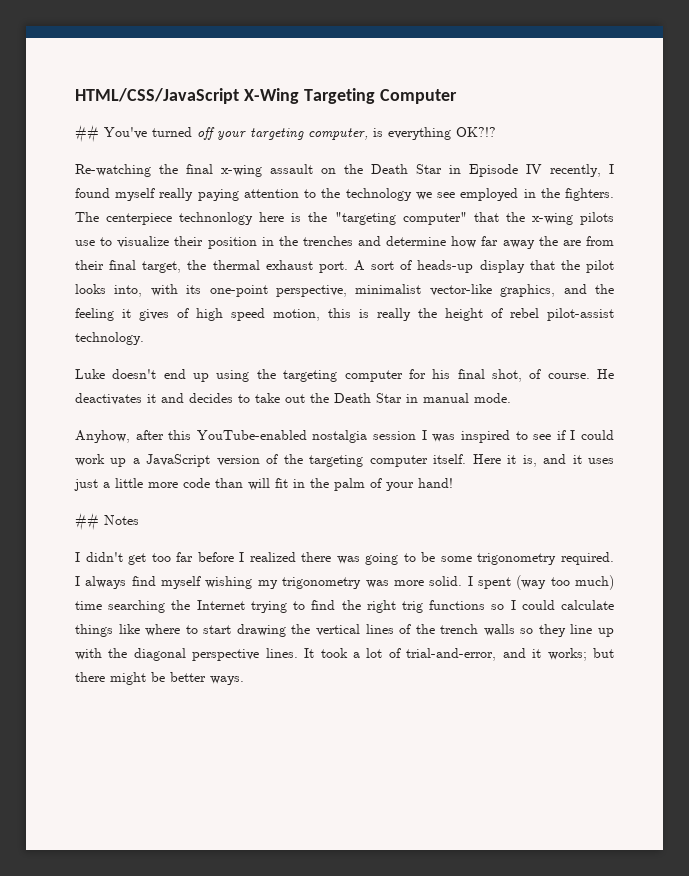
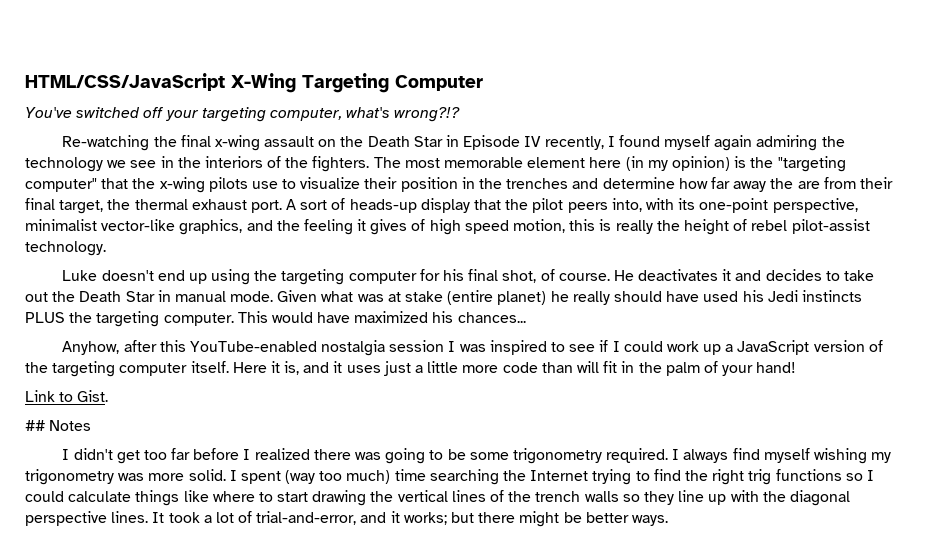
- ## You've turned off your targeting computer, is everything OK?!?
+ You've switched off your targeting computer, what's wrong?!?
- Re-watching the final x-wing assault on the Death Star in Episode IV recently, I found myself really paying attention to the technology we see employed in the fighters. The centerpiece technonlogy here is the "targeting computer" that the x-wing pilots use to visualize their position in the trenches and determine how far away the are from their final target, the thermal exhaust port.
+ Re-watching the final x-wing assault on the Death Star in Episode IV recently, I found myself again admiring the technology we see in the interiors of the fighters. The most memorable element here (in my opinion) is the "targeting computer" that the x-wing pilots use to visualize their position in the trenches and determine how far away the are from their final target, the thermal exhaust port.
- A sort of heads-up display that the pilot looks into, with its one-point perspective, minimalist vector-like graphics, and the feeling it gives of high speed motion, this is really the height of rebel pilot-assist technology.
+ A sort of heads-up display that the pilot peers into, with its one-point perspective, minimalist vector-like graphics, and the feeling it gives of high speed motion, this is really the height of rebel pilot-assist technology.
+ Given what was at stake (entire planet) he really should have used his Jedi instincts PLUS the targeting computer. This would have maximized his chances...
+ Link to Gist.

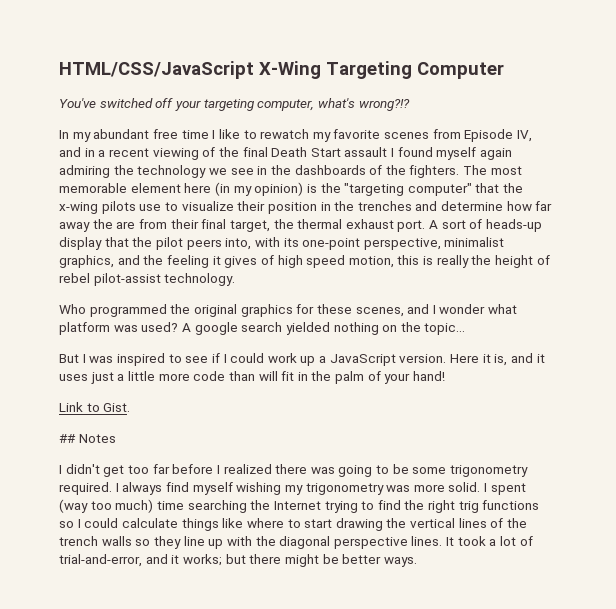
- Re-watching the final x-wing assault on the Death Star in Episode IV recently, I found myself again admiring the technology we see in the interiors of the fighters.
+ In my abundant free time I like to rewatch my favorite scenes from Episode IV, and in a recent viewing of the final Death Start assault I found myself again admiring the technology we see in the dashboards of the fighters.
- A sort of heads-up display that the pilot peers into, with its one-point perspective, minimalist vector-like graphics, and the feeling it gives of high speed motion, this is really the height of rebel pilot-assist technology.
+ A sort of heads-up display that the pilot peers into, with its one-point perspective, minimalist graphics, and the feeling it gives of high speed motion, this is really the height of rebel pilot-assist technology.
- Luke doesn't end up using the targeting computer for his final shot, of course. He deactivates it and decides to take out the Death Star in manual mode. Given what was at stake (entire planet) he really should have used his Jedi instincts PLUS the targeting computer. This would have maximized his chances...
- Anyhow, after this YouTube-enabled nostalgia session I was inspired to see if I could work up a JavaScript version of the targeting computer itself.
+ Who programmed the original graphics for these scenes, and I wonder what platform was used? A google search yielded nothing on the topic...
+ But I was inspired to see if I could work up a JavaScript version.

